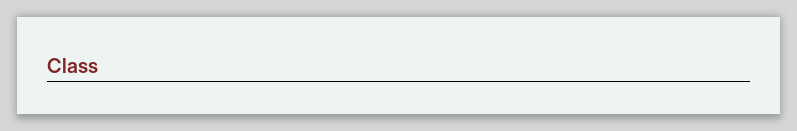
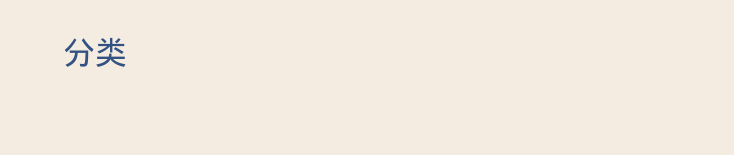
- Class
+ 分类

